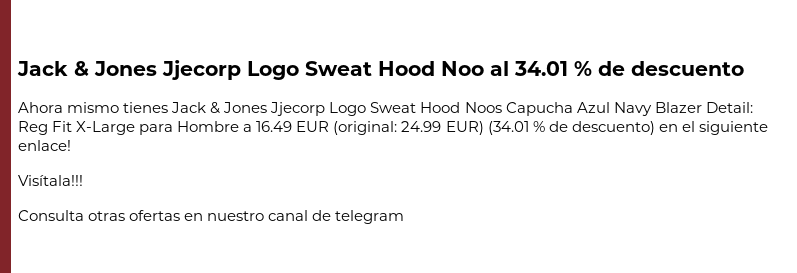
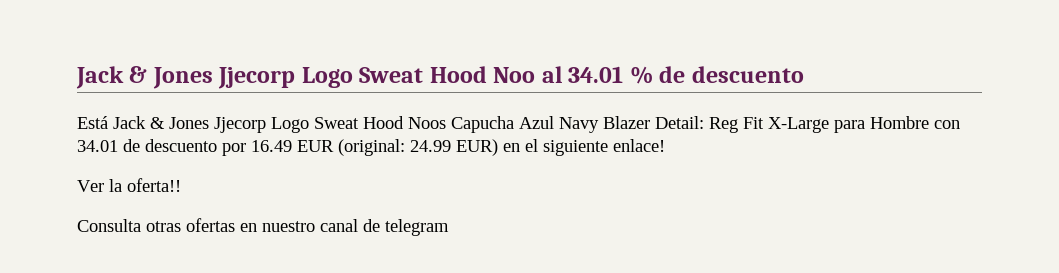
- Ahora mismo tienes Jack & Jones Jjecorp Logo Sweat Hood Noos Capucha Azul Navy Blazer Detail: Reg Fit X-Large para Hombre a 16.49 EUR (original: 24.99 EUR) (34.01 % de descuento) en el siguiente enlace!
+ Está Jack & Jones Jjecorp Logo Sweat Hood Noos Capucha Azul Navy Blazer Detail: Reg Fit X-Large para Hombre con 34.01 de descuento por 16.49 EUR (original: 24.99 EUR) en el siguiente enlace!
- Visítala!!!
+ Ver la oferta!!

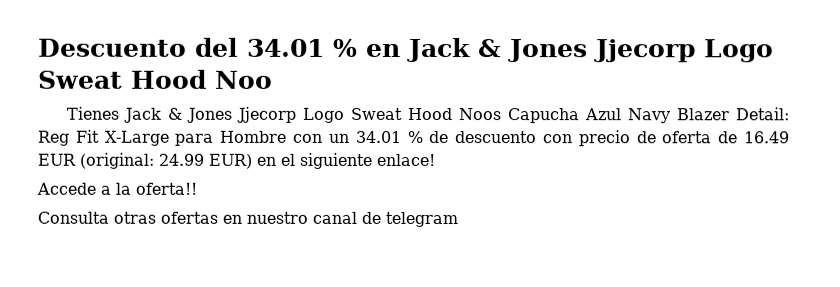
- Jack & Jones Jjecorp Logo Sweat Hood Noo al 34.01 % de descuento
- Está Jack & Jones Jjecorp Logo Sweat Hood Noos Capucha Azul Navy Blazer Detail: Reg Fit X-Large para Hombre con 34.01 de descuento por 16.49 EUR (original: 24.99 EUR) en el siguiente enlace!
+ Descuento del 34.01 % en Jack & Jones Jjecorp Logo Sweat Hood Noo
+ Tienes Jack & Jones Jjecorp Logo Sweat Hood Noos Capucha Azul Navy Blazer Detail: Reg Fit X-Large para Hombre con un 34.01 % de descuento con precio de oferta de 16.49 EUR (original: 24.99 EUR) en el siguiente enlace!
- Ver la oferta!!
+ Accede a la oferta!!

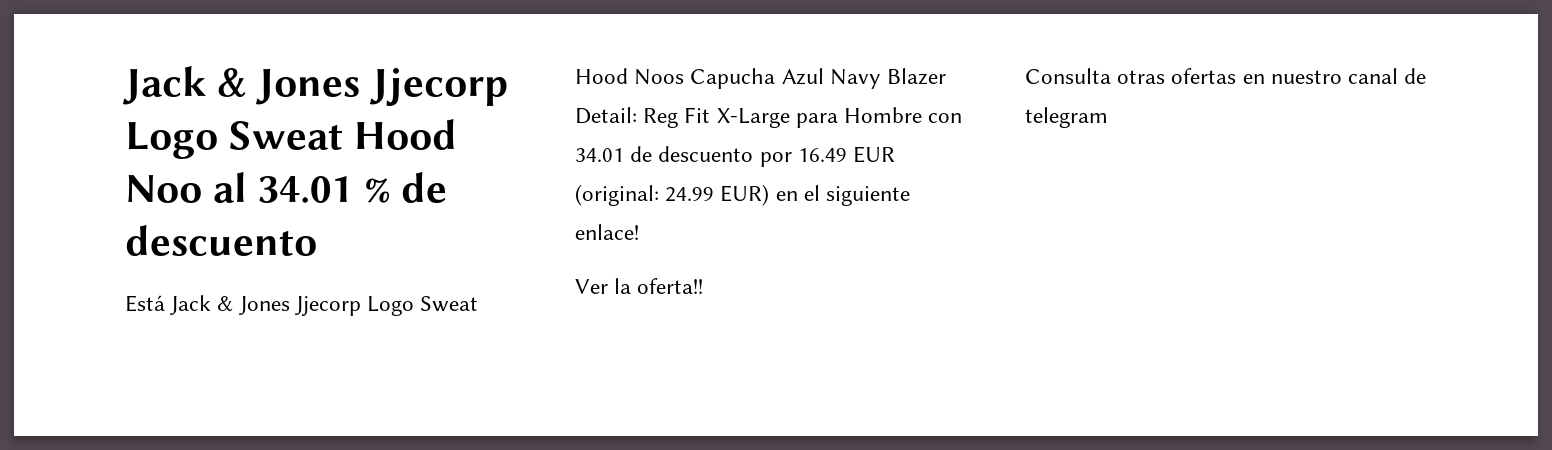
- Descuento del 34.01 % en Jack & Jones Jjecorp Logo Sweat Hood Noo
- Tienes Jack & Jones Jjecorp Logo Sweat Hood Noos Capucha Azul Navy Blazer Detail: Reg Fit X-Large para Hombre con un 34.01 % de descuento con precio de oferta de 16.49 EUR (original: 24.99 EUR) en el siguiente enlace!
+ Jack & Jones Jjecorp Logo Sweat Hood Noo al 34.01 % de descuento
+ Está Jack & Jones Jjecorp Logo Sweat Hood Noos Capucha Azul Navy Blazer Detail: Reg Fit X-Large para Hombre con 34.01 de descuento por 16.49 EUR (original: 24.99 EUR) en el siguiente enlace!
- Accede a la oferta!!
+ Ver la oferta!!

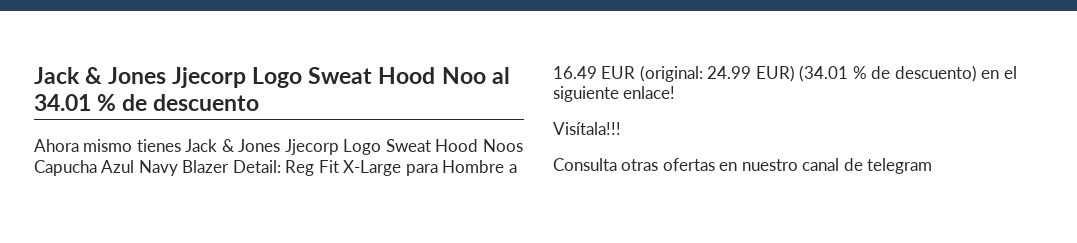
- Está Jack & Jones Jjecorp Logo Sweat Hood Noos Capucha Azul Navy Blazer Detail: Reg Fit X-Large para Hombre con 34.01 de descuento por 16.49 EUR (original: 24.99 EUR) en el siguiente enlace!
+ Ahora mismo tienes Jack & Jones Jjecorp Logo Sweat Hood Noos Capucha Azul Navy Blazer Detail: Reg Fit X-Large para Hombre a 16.49 EUR (original: 24.99 EUR) (34.01 % de descuento) en el siguiente enlace!
- Ver la oferta!!
+ Visítala!!!

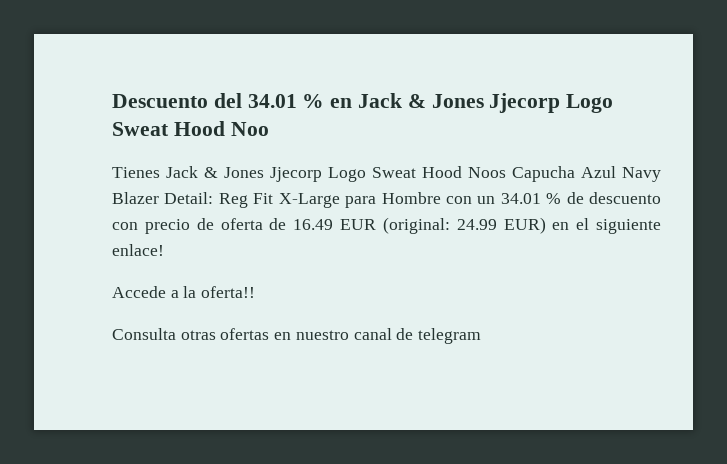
- Jack & Jones Jjecorp Logo Sweat Hood Noo al 34.01 % de descuento
- Ahora mismo tienes Jack & Jones Jjecorp Logo Sweat Hood Noos Capucha Azul Navy Blazer Detail: Reg Fit X-Large para Hombre a 16.49 EUR (original: 24.99 EUR) (34.01 % de descuento) en el siguiente enlace!
+ Descuento del 34.01 % en Jack & Jones Jjecorp Logo Sweat Hood Noo
+ Tienes Jack & Jones Jjecorp Logo Sweat Hood Noos Capucha Azul Navy Blazer Detail: Reg Fit X-Large para Hombre con un 34.01 % de descuento con precio de oferta de 16.49 EUR (original: 24.99 EUR) en el siguiente enlace!
- Visítala!!!
+ Accede a la oferta!!

